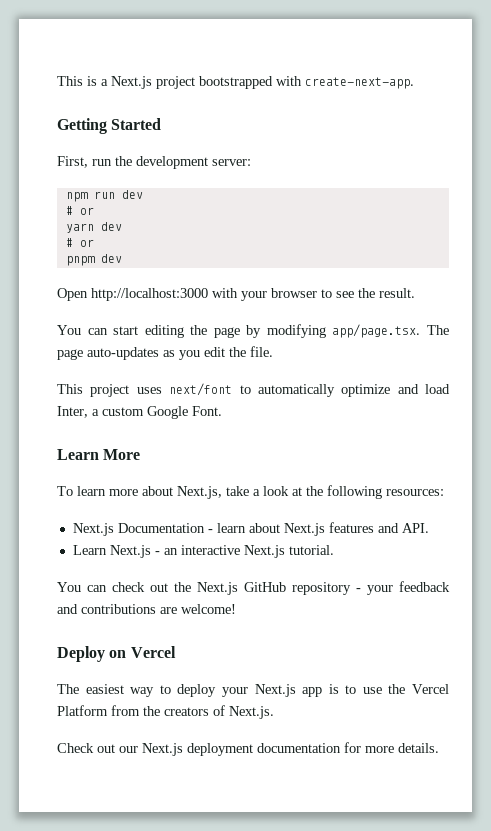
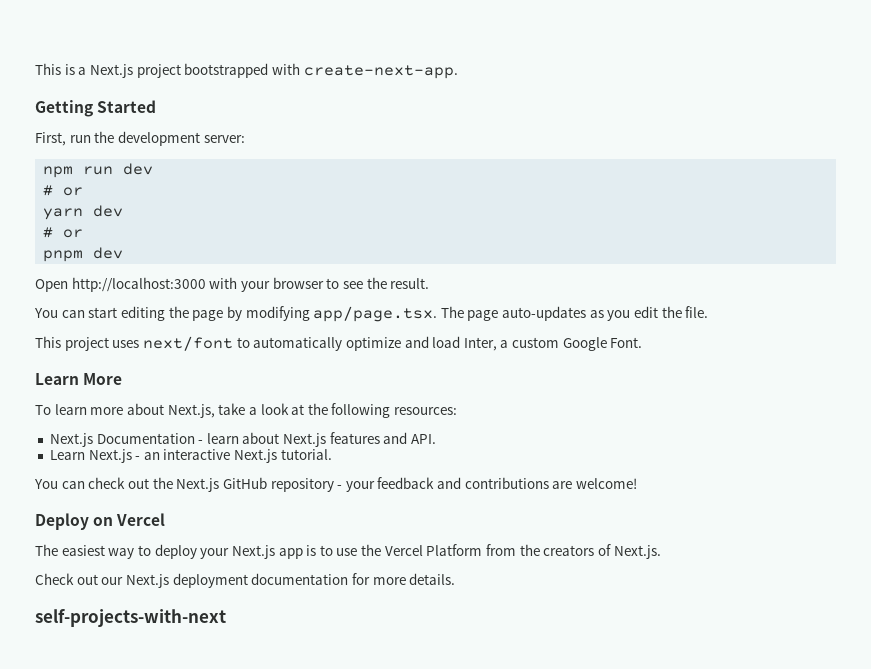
+ self-projects-with-next

